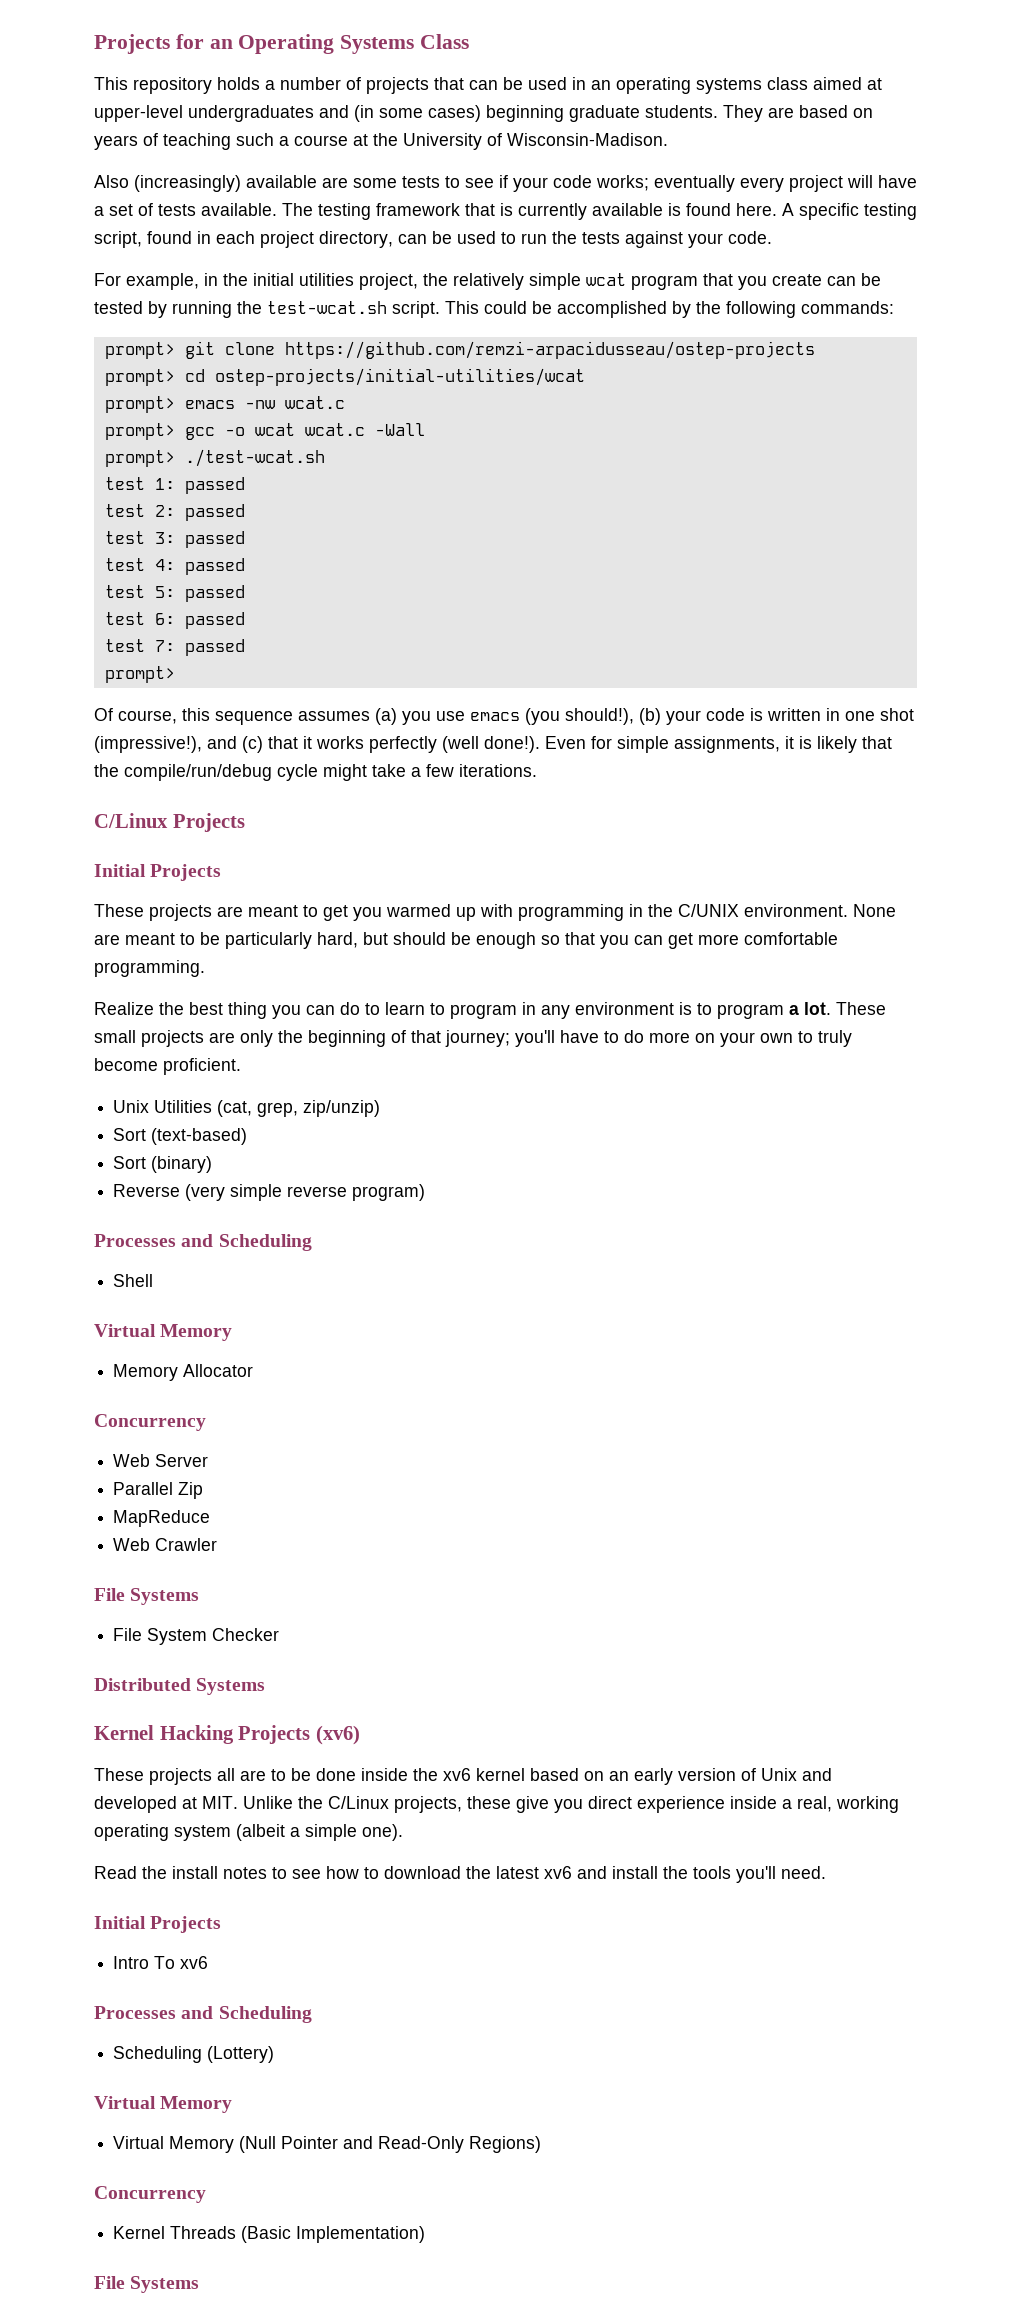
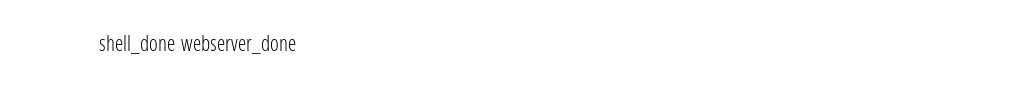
- Projects for an Operating Systems Class
- This repository holds a number of projects that can be used in an operating systems class aimed at upper-level undergraduates and (in some cases) beginning graduate students. They are based on years of teaching such a course at the University of Wisconsin-Madison.
- Also (increasingly) available are some tests to see if your code works; eventually every project will have a set of tests available. The testing framework that is currently available is found here. A specific testing script, found in each project directory, can be used to run the tests against your code.
- For example, in the initial utilities project, the relatively simple wcat program that you create can be tested by running the test-wcat.sh script. This could be accomplished by the following commands:
- prompt> git clone https://github.com/remzi-arpacidusseau/ostep-projects
- prompt> cd ostep-projects/initial-utilities/wcat
- prompt> emacs -nw wcat.c
- prompt> gcc -o wcat wcat.c -Wall
- prompt> ./test-wcat.sh
- test 1: passed
- test 2: passed
- test 3: passed
- test 4: passed
- test 5: passed
- test 6: passed
- test 7: passed
- prompt>
- Of course, this sequence assumes (a) you use emacs (you should!), (b) your code is written in one shot (impressive!), and (c) that it works perfectly (well done!). Even for simple assignments, it is likely that the compile/run/debug cycle might take a few iterations.
- C/Linux Projects
- Initial Projects
- These projects are meant to get you warmed up with programming in the C/UNIX environment. None are meant to be particularly hard, but should be enough so that you can get more comfortable programming.
- Realize the best thing you can do to learn to program in any environment is to program a lot. These small projects are only the beginning of that journey; you'll have to do more on your own to truly become proficient.
- Unix Utilities (cat, grep, zip/unzip)
- Sort (text-based)
- Sort (binary)
- Reverse (very simple reverse program)
- Processes and Scheduling
- Shell
- Virtual Memory
- Memory Allocator
- Concurrency
- Web Server
- Parallel Zip
- MapReduce
- Web Crawler
- File Systems
- File System Checker
- Distributed Systems
- Kernel Hacking Projects (xv6)
- These projects all are to be done inside the xv6 kernel based on an early version of Unix and developed at MIT. Unlike the C/Linux projects, these give you direct experience inside a real, working operating system (albeit a simple one).
- Read the install notes to see how to download the latest xv6 and install the tools you'll need.
- Initial Projects
- Intro To xv6
- Processes and Scheduling
- Scheduling (Lottery)
- Virtual Memory
- Virtual Memory (Null Pointer and Read-Only Regions)
- Concurrency
- Kernel Threads (Basic Implementation)
- File Systems
+ shell_done webserver_done

